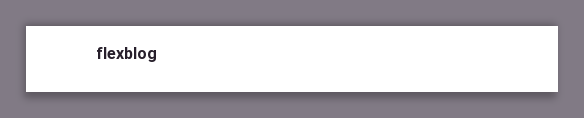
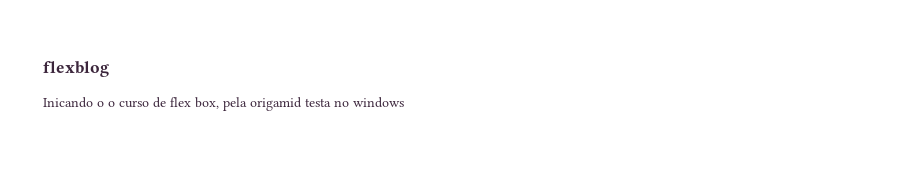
+ Inicando o o curso de flex box, pela origamid testa no windows

